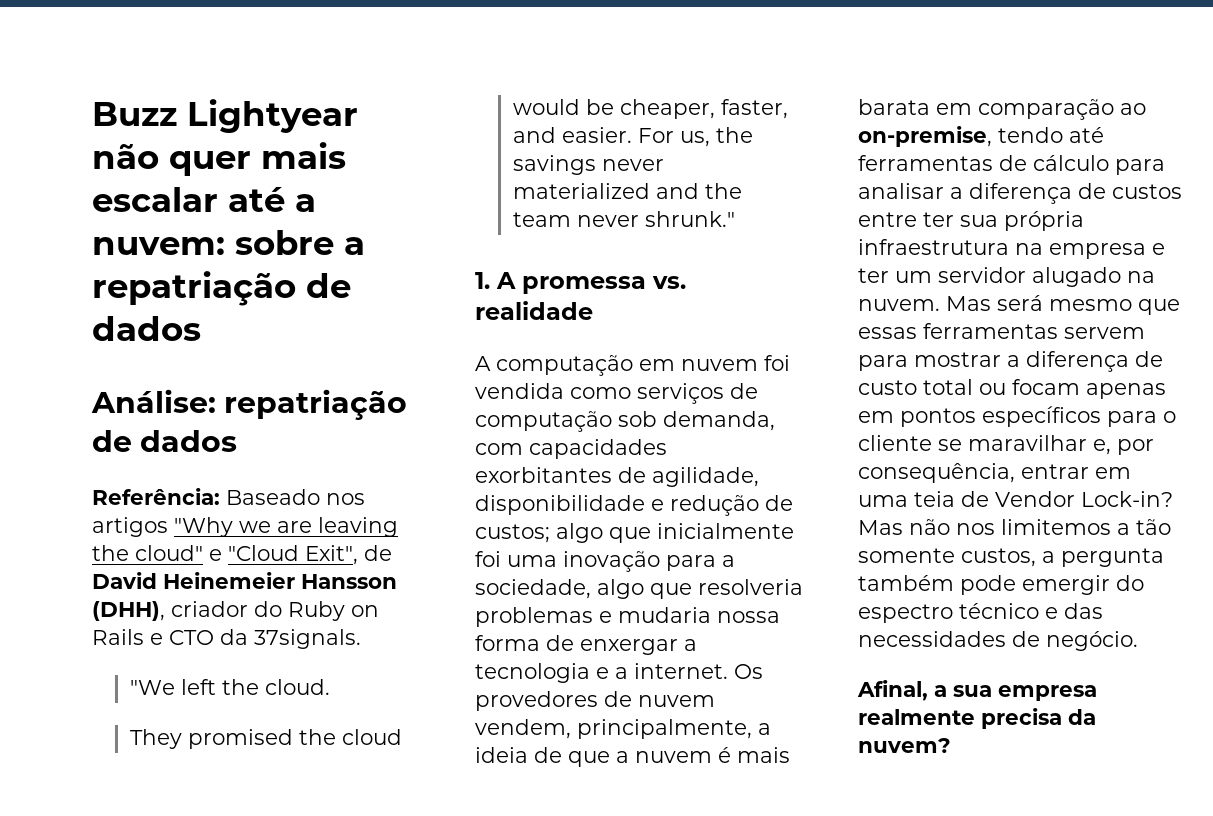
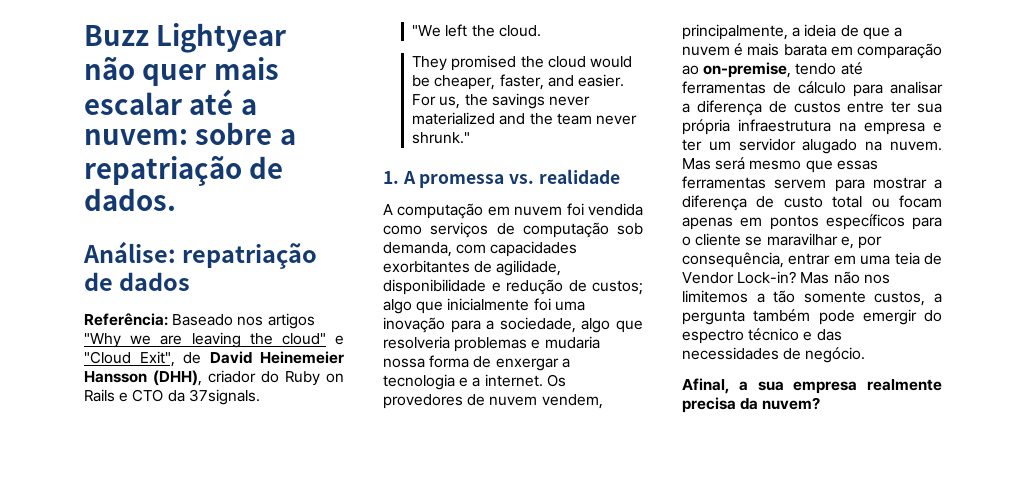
- Buzz Lightyear não quer mais escalar até a nuvem: sobre a repatriação de dados
+ Buzz Lightyear não quer mais escalar até a nuvem: sobre a repatriação de dados.

